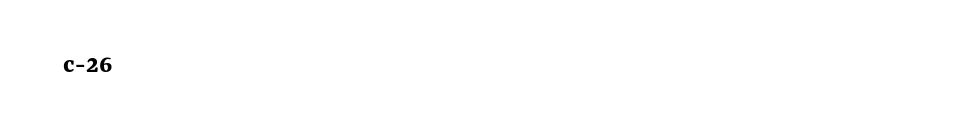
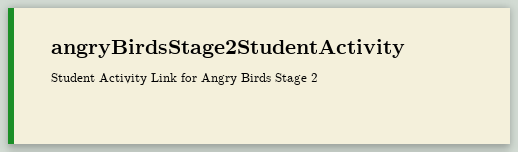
- c-26
+ angryBirdsStage2StudentActivity
+ Student Activity Link for Angry Birds Stage 2

